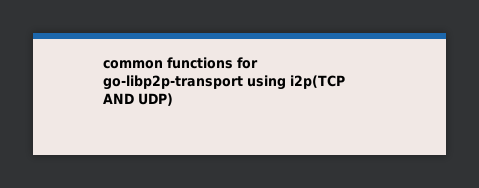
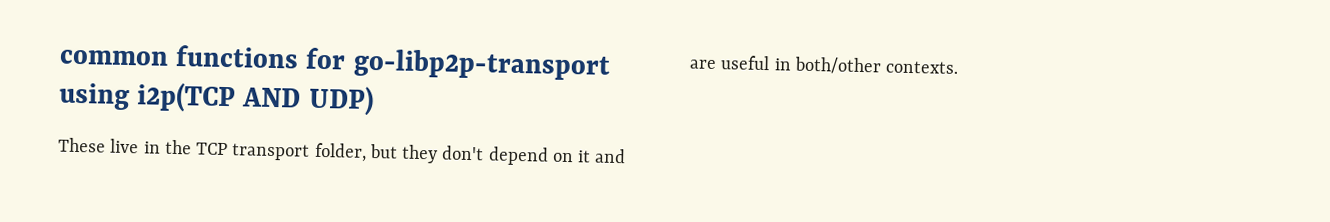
+ These live in the TCP transport folder, but they don't depend on it and are useful in both/other contexts.

